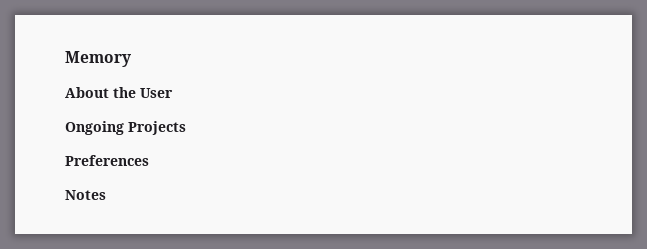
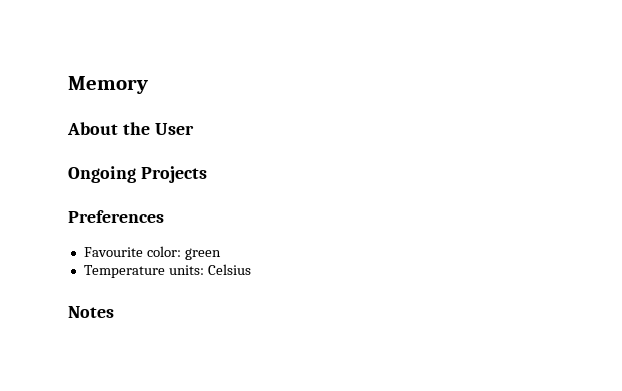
+ Favourite color: green
+ Temperature units: Celsius

